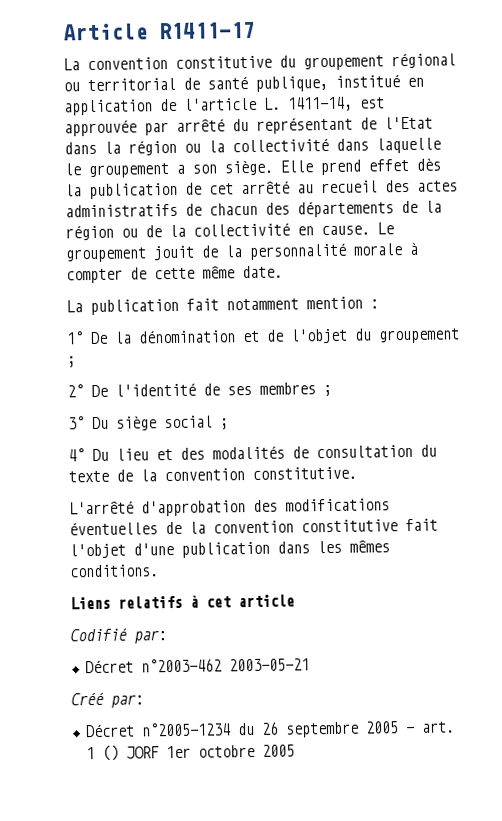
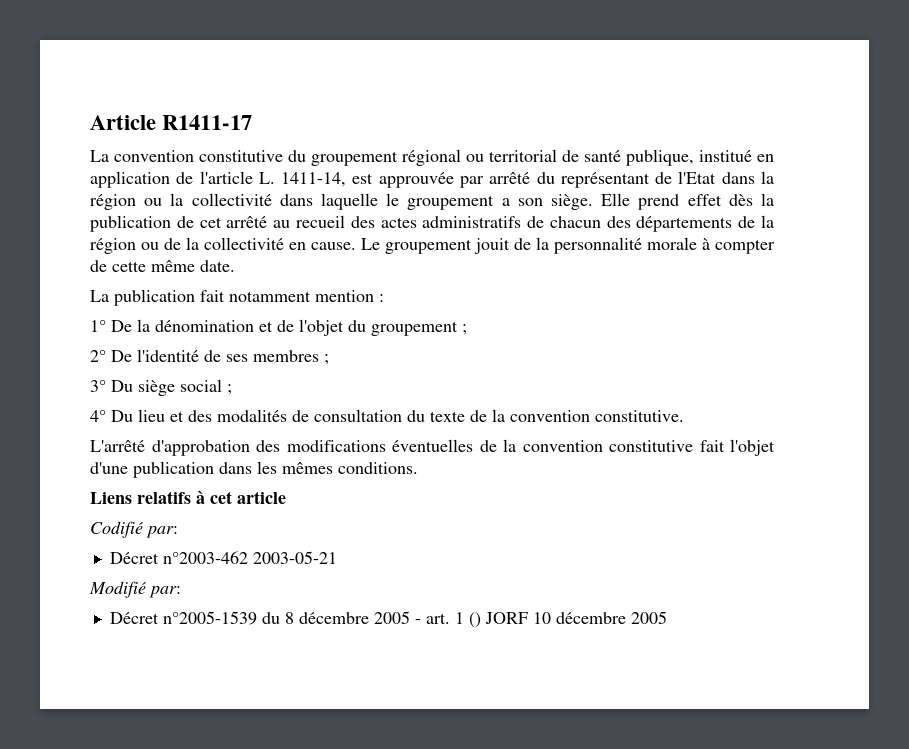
- Créé par:
- Décret n°2005-1234 du 26 septembre 2005 - art. 1 () JORF 1er octobre 2005
+ Modifié par:
+ Décret n°2005-1539 du 8 décembre 2005 - art. 1 () JORF 10 décembre 2005

